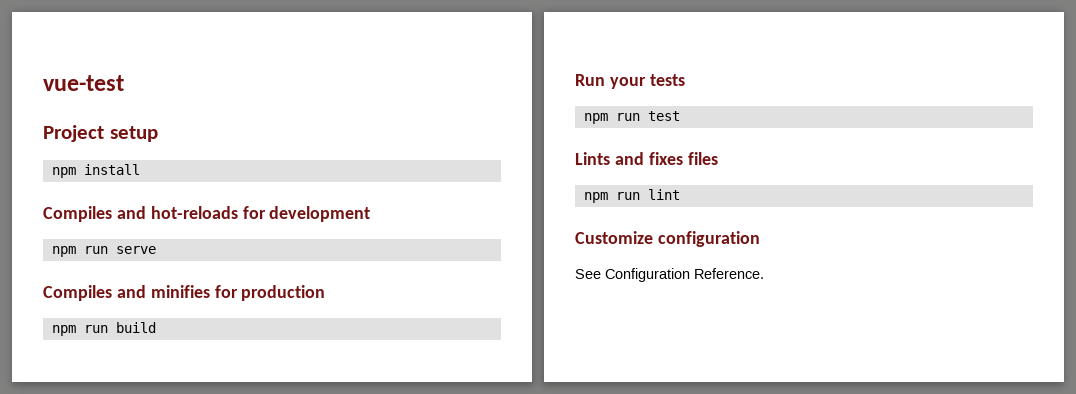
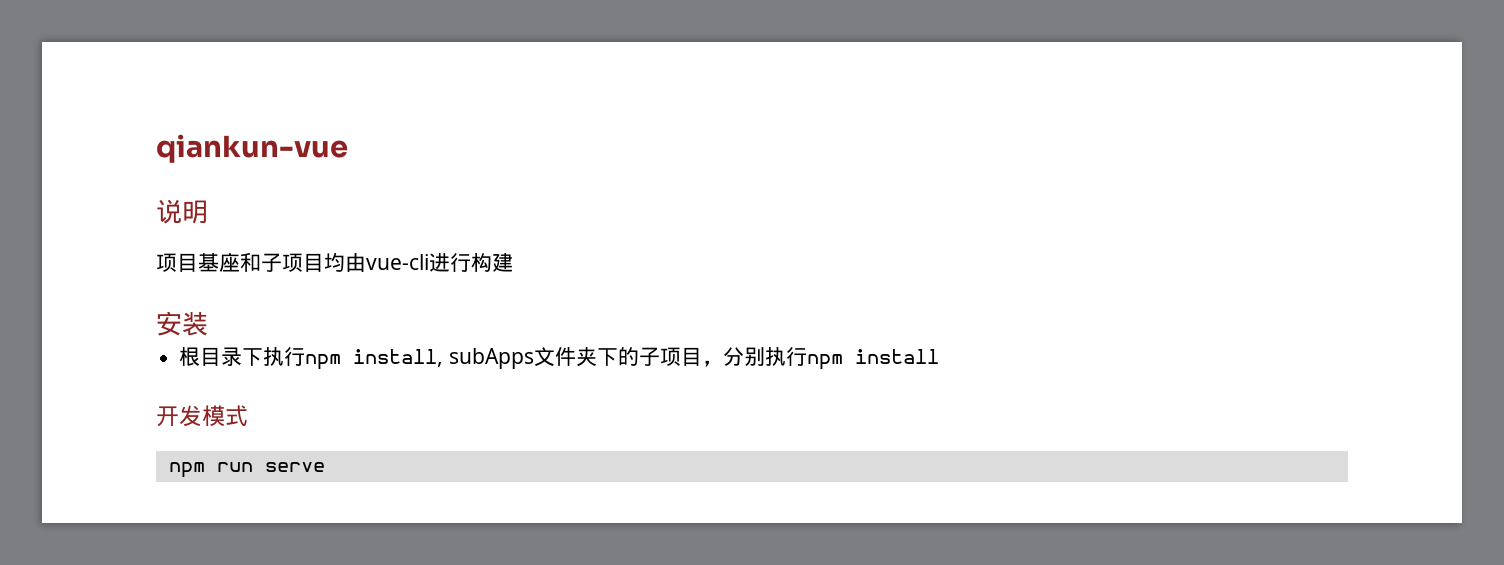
- vue-test
- Project setup
- npm install
- Compiles and hot-reloads for development
+ qiankun-vue
+ 说明
+ 项目基座和子项目均由vue-cli进行构建
+ 安装
+ 根目录下执行npm install, subApps文件夹下的子项目，分别执行npm install
+ 开发模式
  npm run serve
- Compiles and minifies for production
- npm run build
- Run your tests
- npm run test
- Lints and fixes files
- npm run lint
- Customize configuration
- See Configuration Reference.

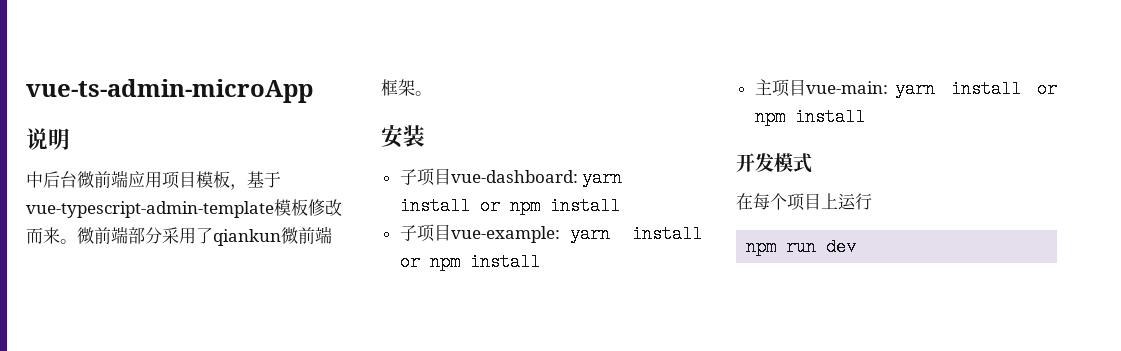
- qiankun-vue
+ vue-ts-admin-microApp
- 项目基座和子项目均由vue-cli进行构建
+ 中后台微前端应用项目模板，基于vue-typescript-admin-template模板修改而来。微前端部分采用了qiankun微前端框架。
  安装
- 根目录下执行npm install, subApps文件夹下的子项目，分别执行npm install
+ 子项目vue-dashboard: yarn install or npm install
+ 子项目vue-example: yarn install or npm install
+ 主项目vue-main: yarn install or npm install
+ 在每个项目上运行
- npm run serve
+ npm run dev

